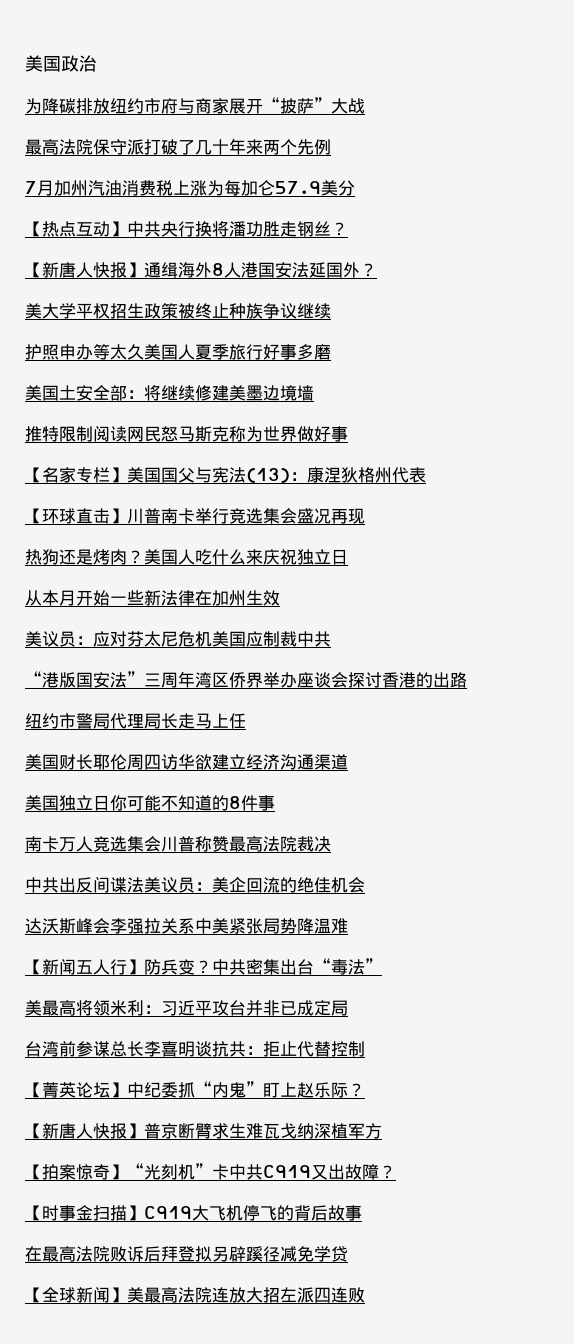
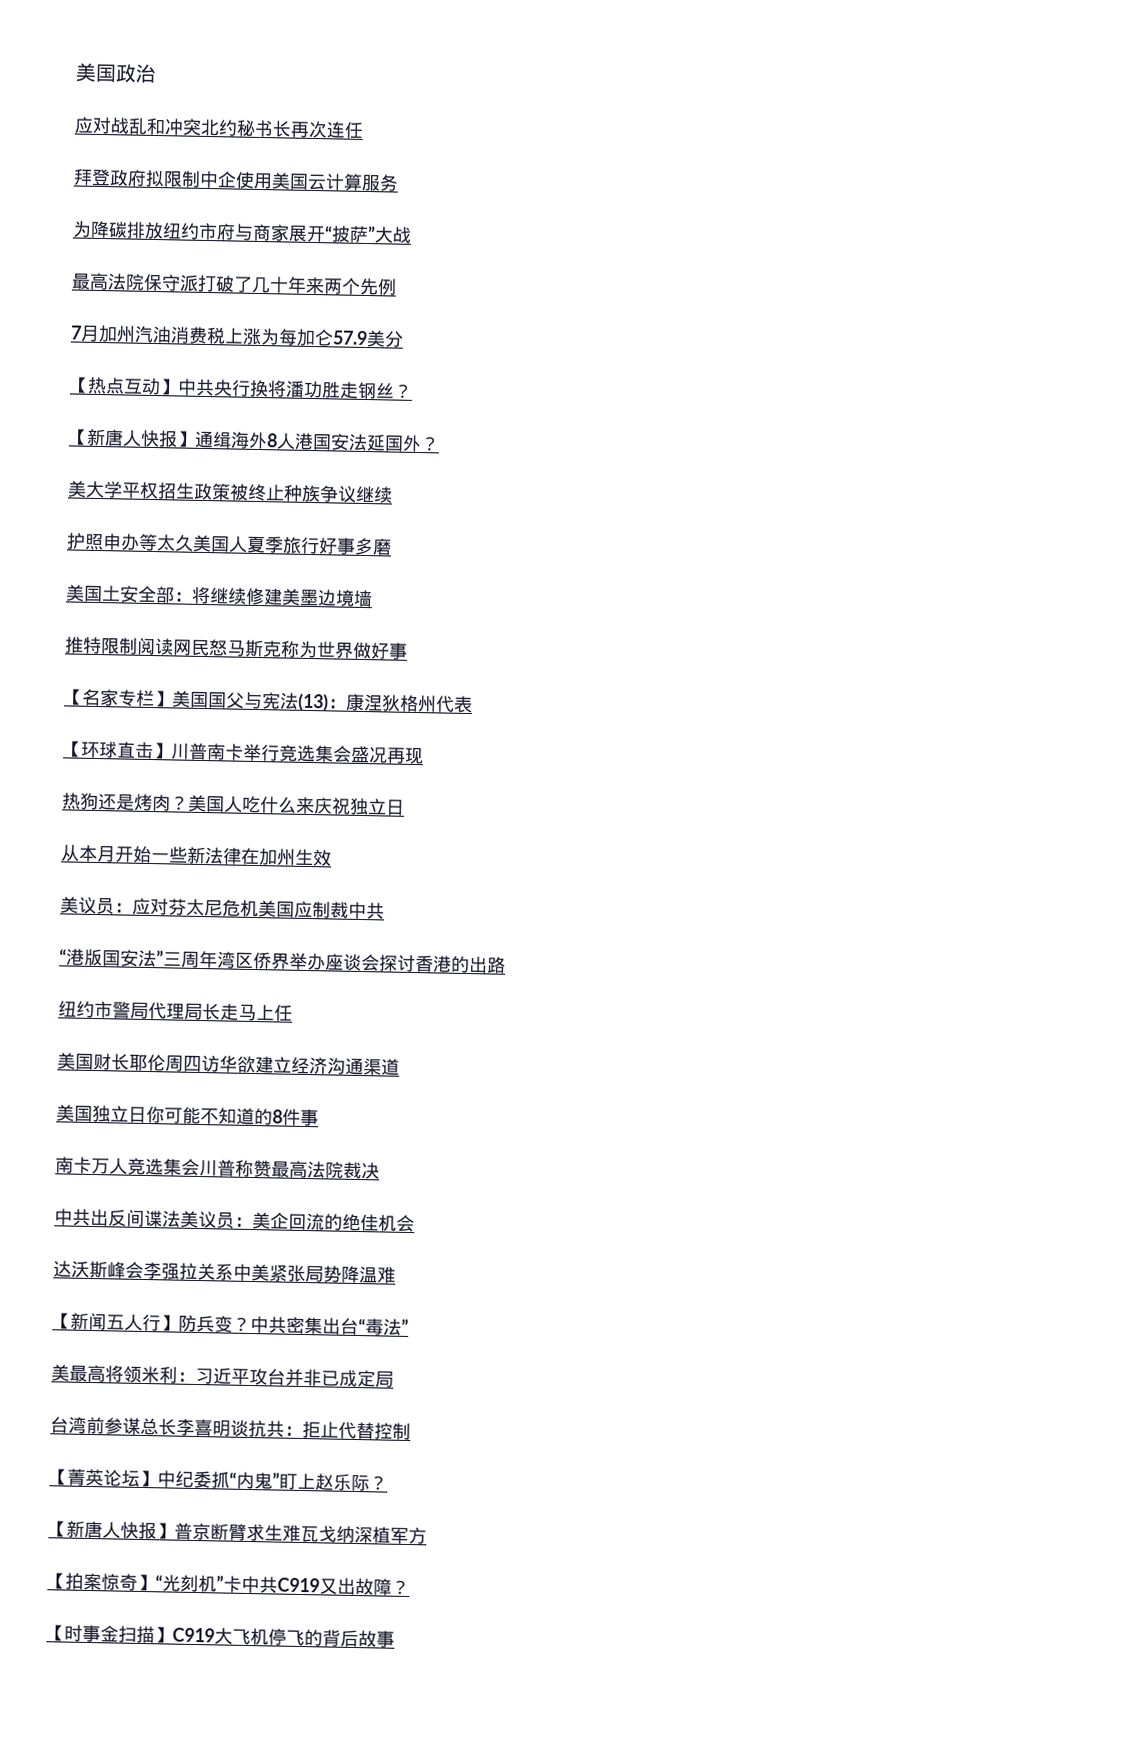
+ 应对战乱和冲突北约秘书长再次连任
+ 拜登政府拟限制中企使用美国云计算服务
- 在最高法院败诉后拜登拟另辟蹊径减免学贷
- 【全球新闻】美最高法院连放大招左派四连败

